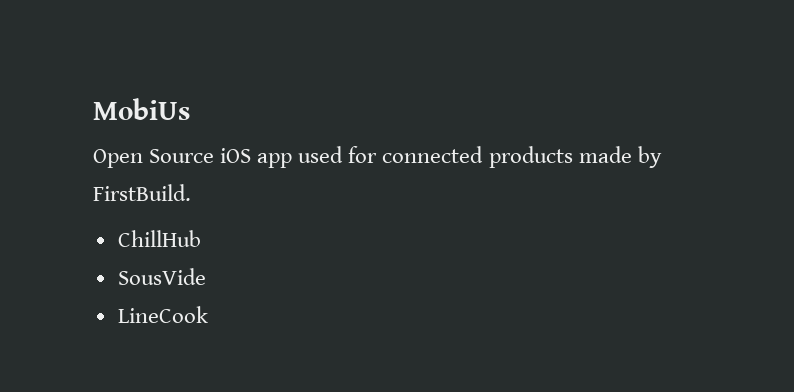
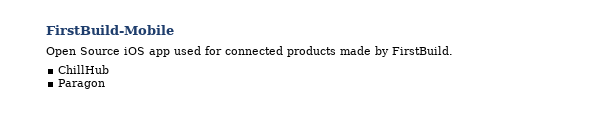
- MobiUs
+ FirstBuild-Mobile
- SousVide
- LineCook
+ Paragon

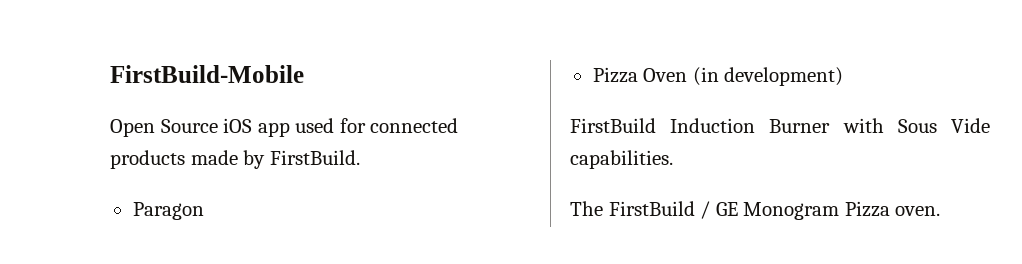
- ChillHub
  Paragon
+ Pizza Oven (in development)
+ FirstBuild Induction Burner with Sous Vide capabilities.
+ The FirstBuild / GE Monogram Pizza oven.

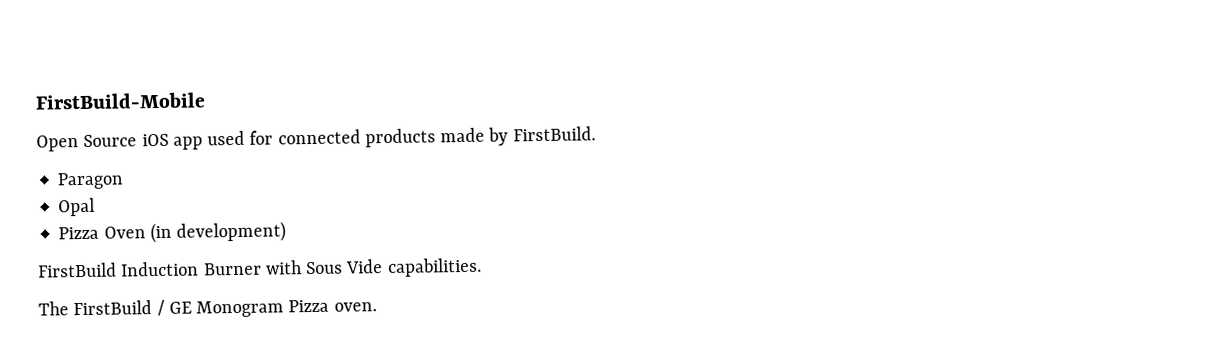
+ Opal

